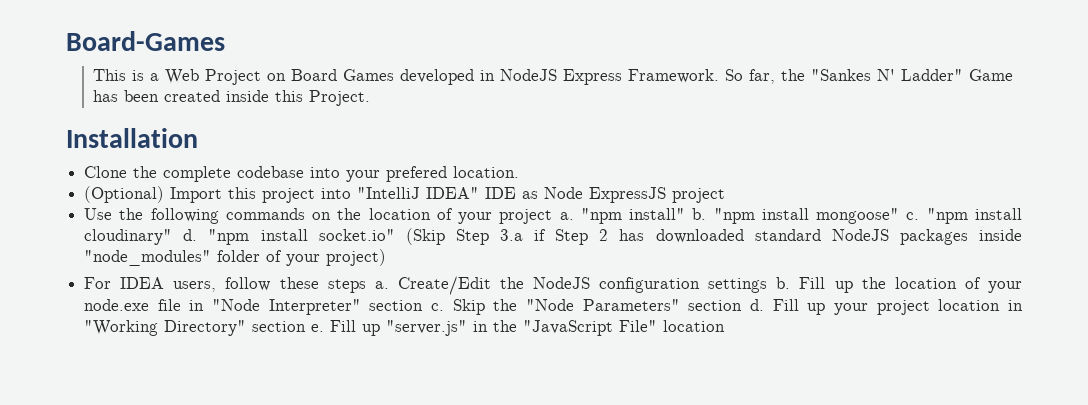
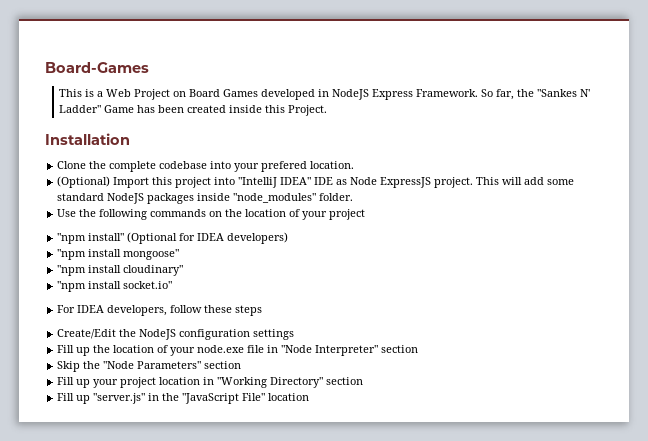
- (Optional) Import this project into "IntelliJ IDEA" IDE as Node ExpressJS project
+ (Optional) Import this project into "IntelliJ IDEA" IDE as Node ExpressJS project. This will add some standard NodeJS packages inside "node_modules" folder.
- Use the following commands on the location of your project a. "npm install" b. "npm install mongoose" c. "npm install cloudinary" d. "npm install socket.io" (Skip Step 3.a if Step 2 has downloaded standard NodeJS packages inside "node_modules" folder of your project)
+ Use the following commands on the location of your project
+ "npm install" (Optional for IDEA developers)
+ "npm install mongoose"
+ "npm install cloudinary"
+ "npm install socket.io"
- For IDEA users, follow these steps a. Create/Edit the NodeJS configuration settings b. Fill up the location of your node.exe file in "Node Interpreter" section c. Skip the "Node Parameters" section d. Fill up your project location in "Working Directory" section e. Fill up "server.js" in the "JavaScript File" location
+ For IDEA developers, follow these steps
+ Create/Edit the NodeJS configuration settings
+ Fill up the location of your node.exe file in "Node Interpreter" section
+ Skip the "Node Parameters" section
+ Fill up your project location in "Working Directory" section
+ Fill up "server.js" in the "JavaScript File" location

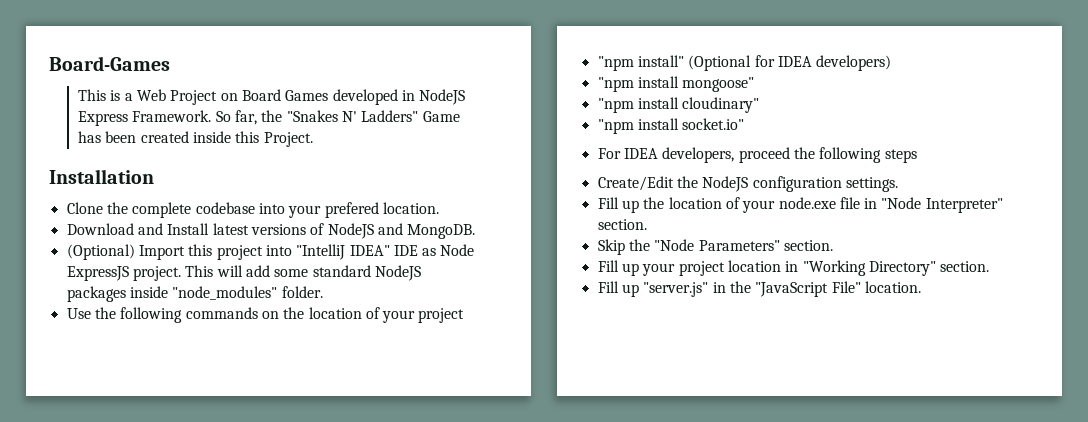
- So far, the "Sankes N' Ladder" Game has been created inside this Project.
+ So far, the "Snakes N' Ladders" Game has been created inside this Project.
+ Download and Install latest versions of NodeJS and MongoDB.
- For IDEA developers, follow these steps
+ For IDEA developers, proceed the following steps
- Create/Edit the NodeJS configuration settings
+ Create/Edit the NodeJS configuration settings.
- Fill up the location of your node.exe file in "Node Interpreter" section
+ Fill up the location of your node.exe file in "Node Interpreter" section.
- Skip the "Node Parameters" section
+ Skip the "Node Parameters" section.
- Fill up your project location in "Working Directory" section
+ Fill up your project location in "Working Directory" section.
- Fill up "server.js" in the "JavaScript File" location
+ Fill up "server.js" in the "JavaScript File" location.

